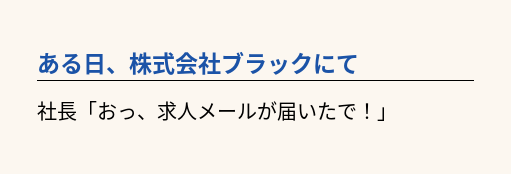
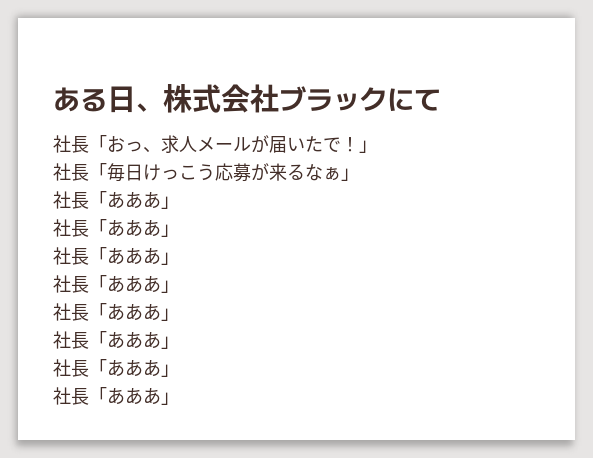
+ 社長「毎日けっこう応募が来るなぁ」
+ 社長「あああ」
+ 社長「あああ」
+ 社長「あああ」
+ 社長「あああ」
+ 社長「あああ」
+ 社長「あああ」
+ 社長「あああ」
+ 社長「あああ」

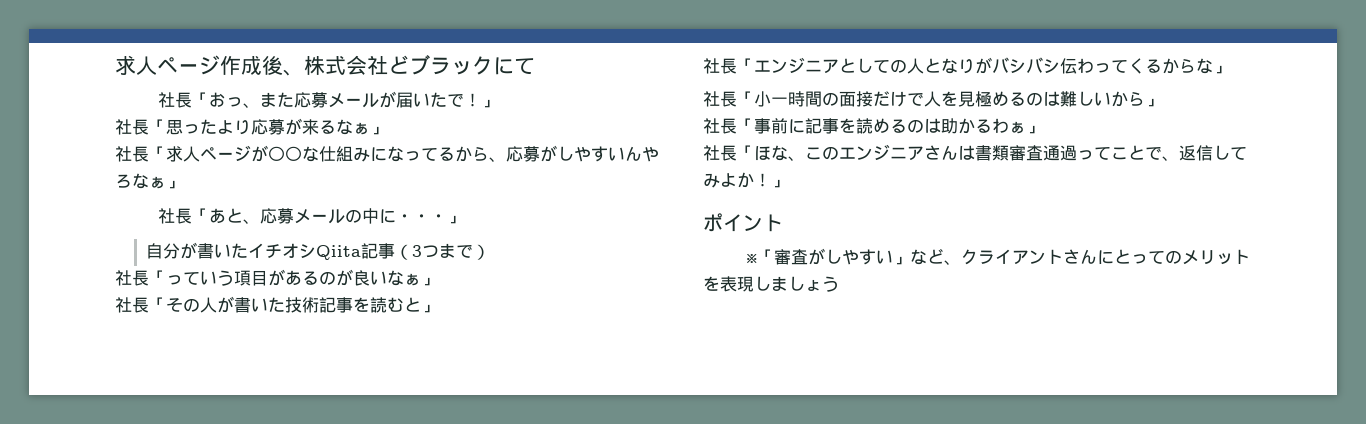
- ある日、株式会社ブラックにて
+ 求人ページ作成後、株式会社どブラックにて
- 社長「おっ、求人メールが届いたで！」
+ 社長「おっ、また応募メールが届いたで！」
- 社長「毎日けっこう応募が来るなぁ」
- 社長「あああ」
- 社長「あああ」
- 社長「あああ」
- 社長「あああ」
- 社長「あああ」
- 社長「あああ」
- 社長「あああ」
- 社長「あああ」
+ 社長「思ったより応募が来るなぁ」
+ 社長「求人ページが〇〇な仕組みになってるから、応募がしやすいんやろなぁ」
+ 社長「あと、応募メールの中に・・・」
+ 自分が書いたイチオシQiita記事（3つまで）
+ 社長「っていう項目があるのが良いなぁ」
+ 社長「その人が書いた技術記事を読むと」
+ 社長「エンジニアとしての人となりがバシバシ伝わってくるからな」
+ 社長「小一時間の面接だけで人を見極めるのは難しいから」
+ 社長「事前に記事を読めるのは助かるわぁ」
+ 社長「ほな、このエンジニアさんは書類審査通過ってことで、返信してみよか！」
+ ポイント
+ ※「審査がしやすい」など、クライアントさんにとってのメリットを表現しましょう

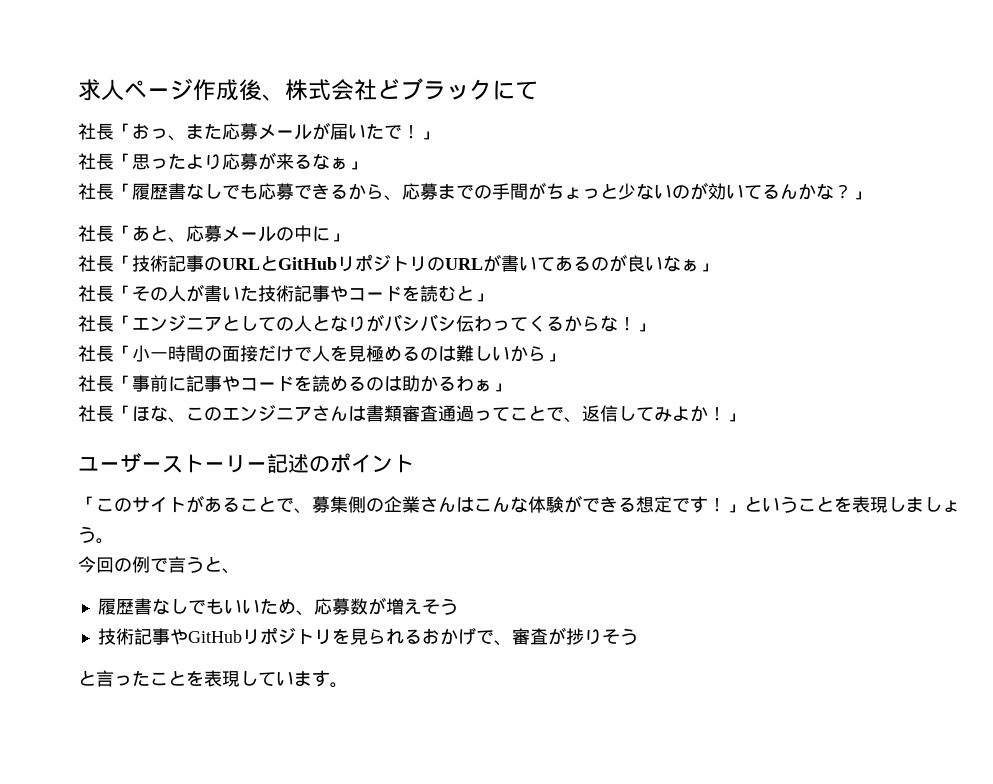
- 社長「求人ページが〇〇な仕組みになってるから、応募がしやすいんやろなぁ」
+ 社長「履歴書なしでも応募できるから、応募までの手間がちょっと少ないのが効いてるんかな？」
- 社長「あと、応募メールの中に・・・」
- 自分が書いたイチオシQiita記事（3つまで）
- 社長「っていう項目があるのが良いなぁ」
+ 社長「あと、応募メールの中に」
+ 社長「技術記事のURLとGitHubリポジトリのURLが書いてあるのが良いなぁ」
- 社長「その人が書いた技術記事を読むと」
+ 社長「その人が書いた技術記事やコードを読むと」
- 社長「エンジニアとしての人となりがバシバシ伝わってくるからな」
+ 社長「エンジニアとしての人となりがバシバシ伝わってくるからな！」
- 社長「事前に記事を読めるのは助かるわぁ」
+ 社長「事前に記事やコードを読めるのは助かるわぁ」
- ポイント
- ※「審査がしやすい」など、クライアントさんにとってのメリットを表現しましょう
+ ユーザーストーリー記述のポイント
+ 「このサイトがあることで、募集側の企業さんはこんな体験ができる想定です！」ということを表現しましょう。
+ 今回の例で言うと、
+ 履歴書なしでもいいため、応募数が増えそう
+ 技術記事やGitHubリポジトリを見られるおかげで、審査が捗りそう
+ と言ったことを表現しています。

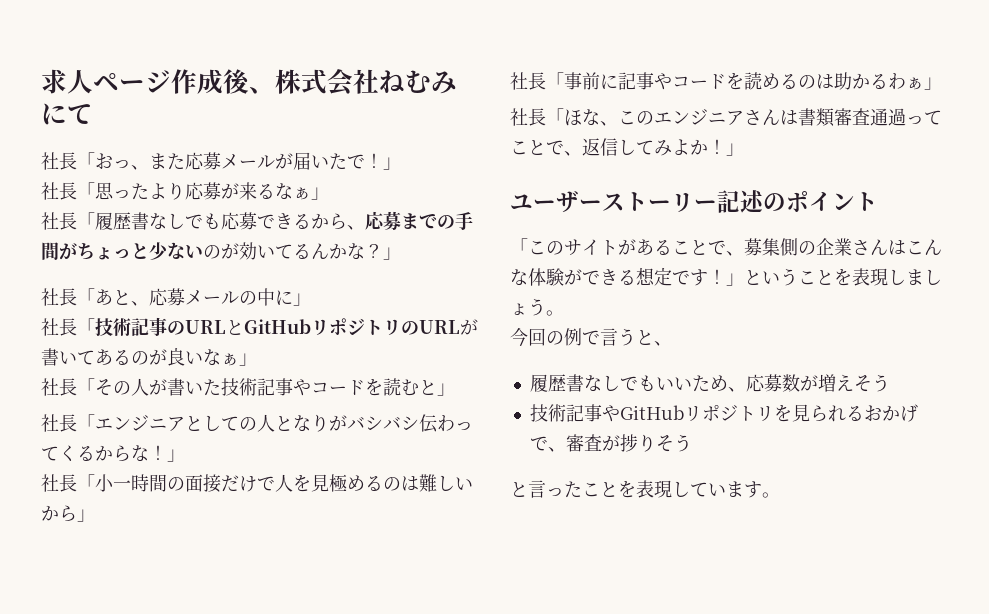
- 求人ページ作成後、株式会社どブラックにて
+ 求人ページ作成後、株式会社ねむみにて

